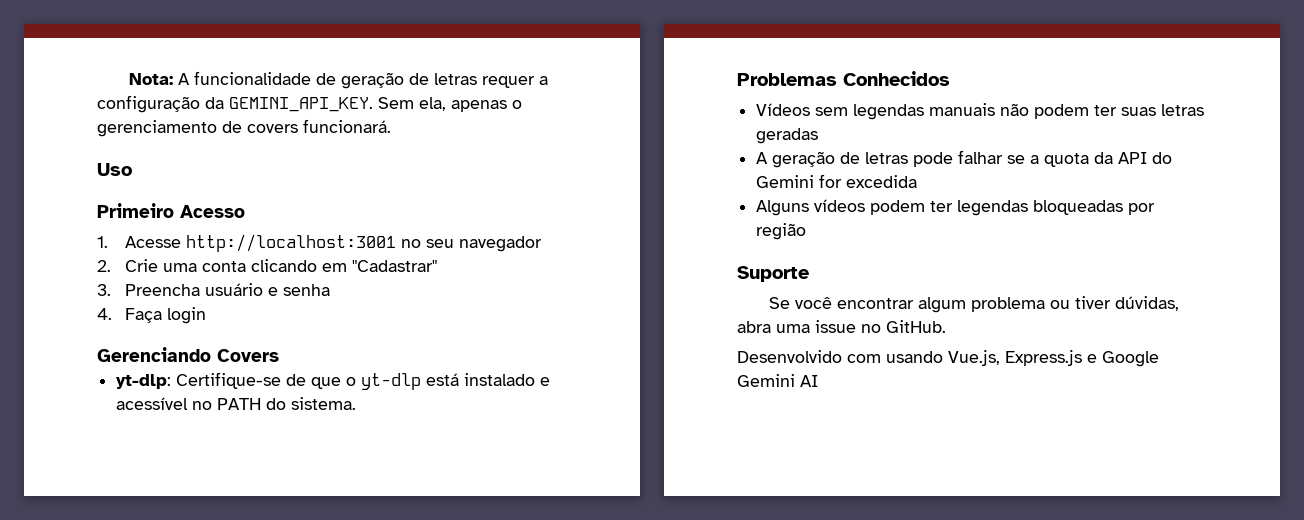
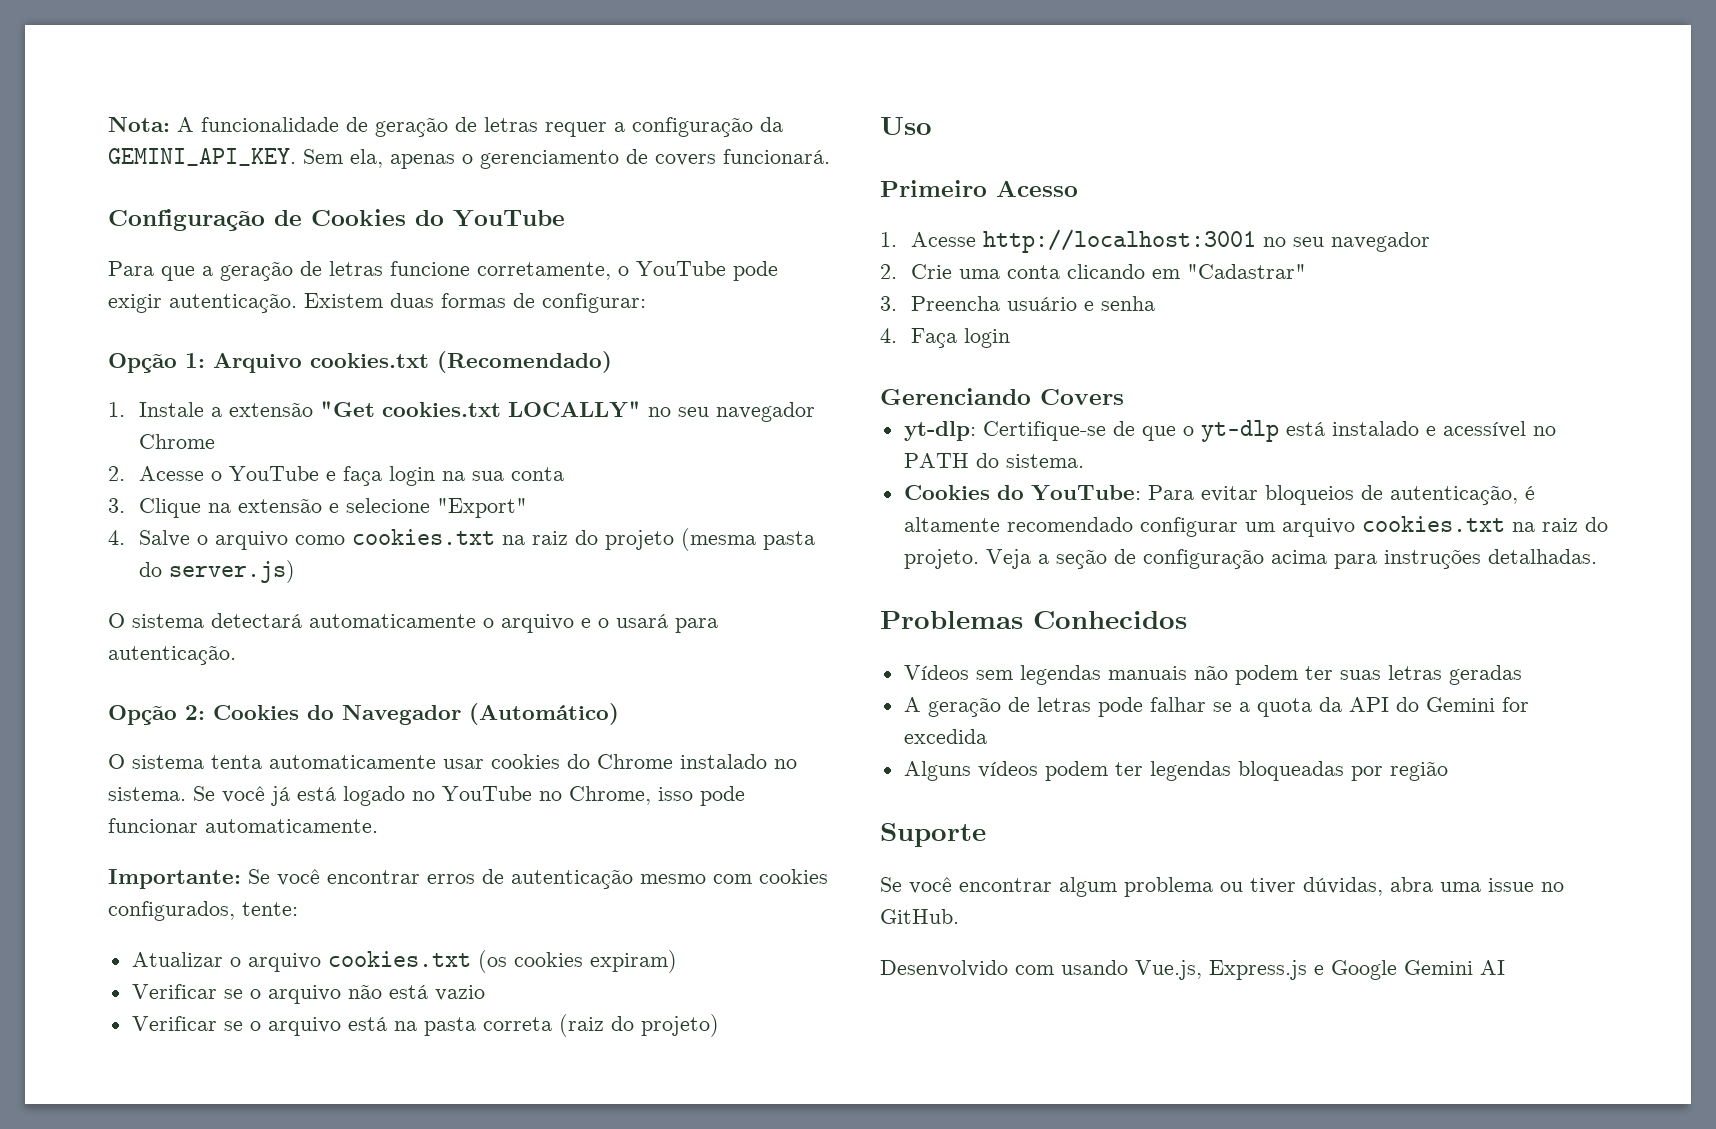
+ Configuração de Cookies do YouTube
+ Para que a geração de letras funcione corretamente, o YouTube pode exigir autenticação. Existem duas formas de configurar:
+ Opção 1: Arquivo cookies.txt (Recomendado)
+ 1. Instale a extensão "Get cookies.txt LOCALLY" no seu navegador Chrome
+ 2. Acesse o YouTube e faça login na sua conta
+ 3. Clique na extensão e selecione "Export"
+ 4. Salve o arquivo como cookies.txt na raiz do projeto (mesma pasta do server.js)
+ O sistema detectará automaticamente o arquivo e o usará para autenticação.
+ Opção 2: Cookies do Navegador (Automático)
+ O sistema tenta automaticamente usar cookies do Chrome instalado no sistema. Se você já está logado no YouTube no Chrome, isso pode funcionar automaticamente.
+ Importante: Se você encontrar erros de autenticação mesmo com cookies configurados, tente:
+ Atualizar o arquivo cookies.txt (os cookies expiram)
+ Verificar se o arquivo não está vazio
+ Verificar se o arquivo está na pasta correta (raiz do projeto)
+ Cookies do YouTube: Para evitar bloqueios de autenticação, é altamente recomendado configurar um arquivo cookies.txt na raiz do projeto. Veja a seção de configuração acima para instruções detalhadas.

